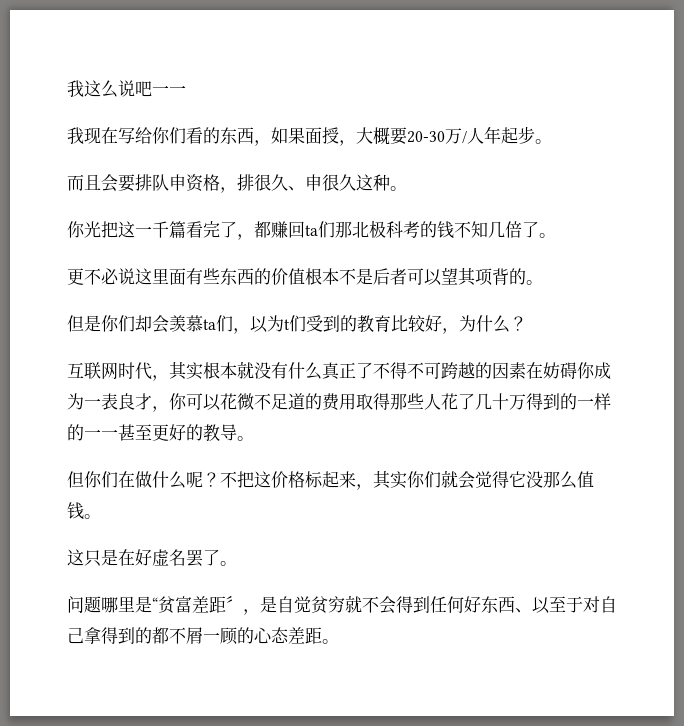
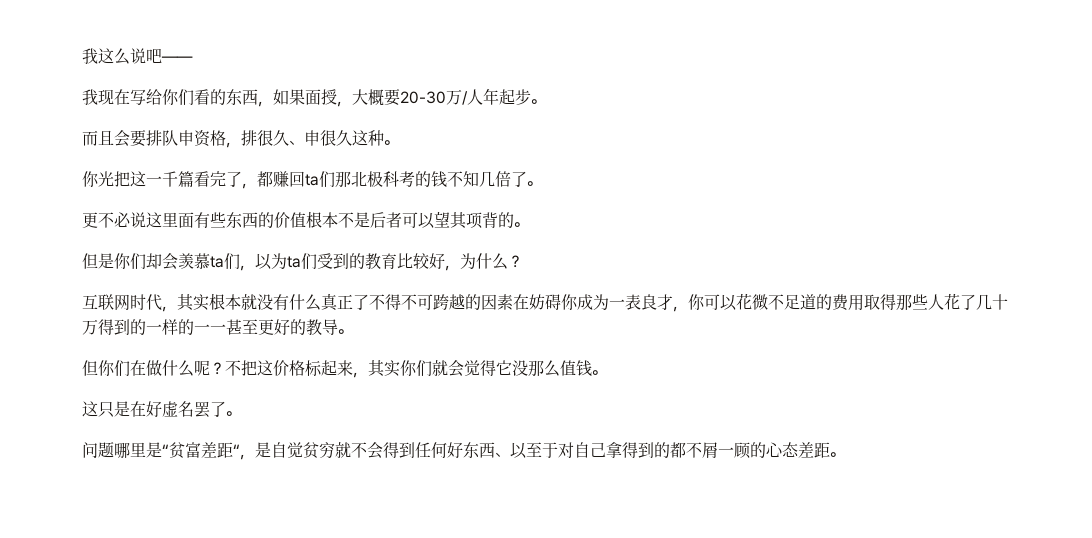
- 我这么说吧一一
+ 我这么说吧——
- 但是你们却会羡慕ta们，以为t们受到的教育比较好，为什么？
+ 但是你们却会羡慕ta们，以为ta们受到的教育比较好，为什么？
- 问题哪里是“贫富差距〞，是自觉贫穷就不会得到任何好东西、以至于对自己拿得到的都不屑一顾的心态差距。
+ 问题哪里是“贫富差距“，是自觉贫穷就不会得到任何好东西、以至于对自己拿得到的都不屑一顾的心态差距。

